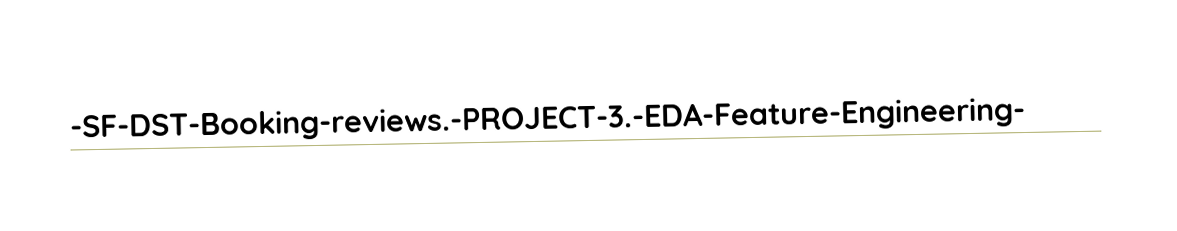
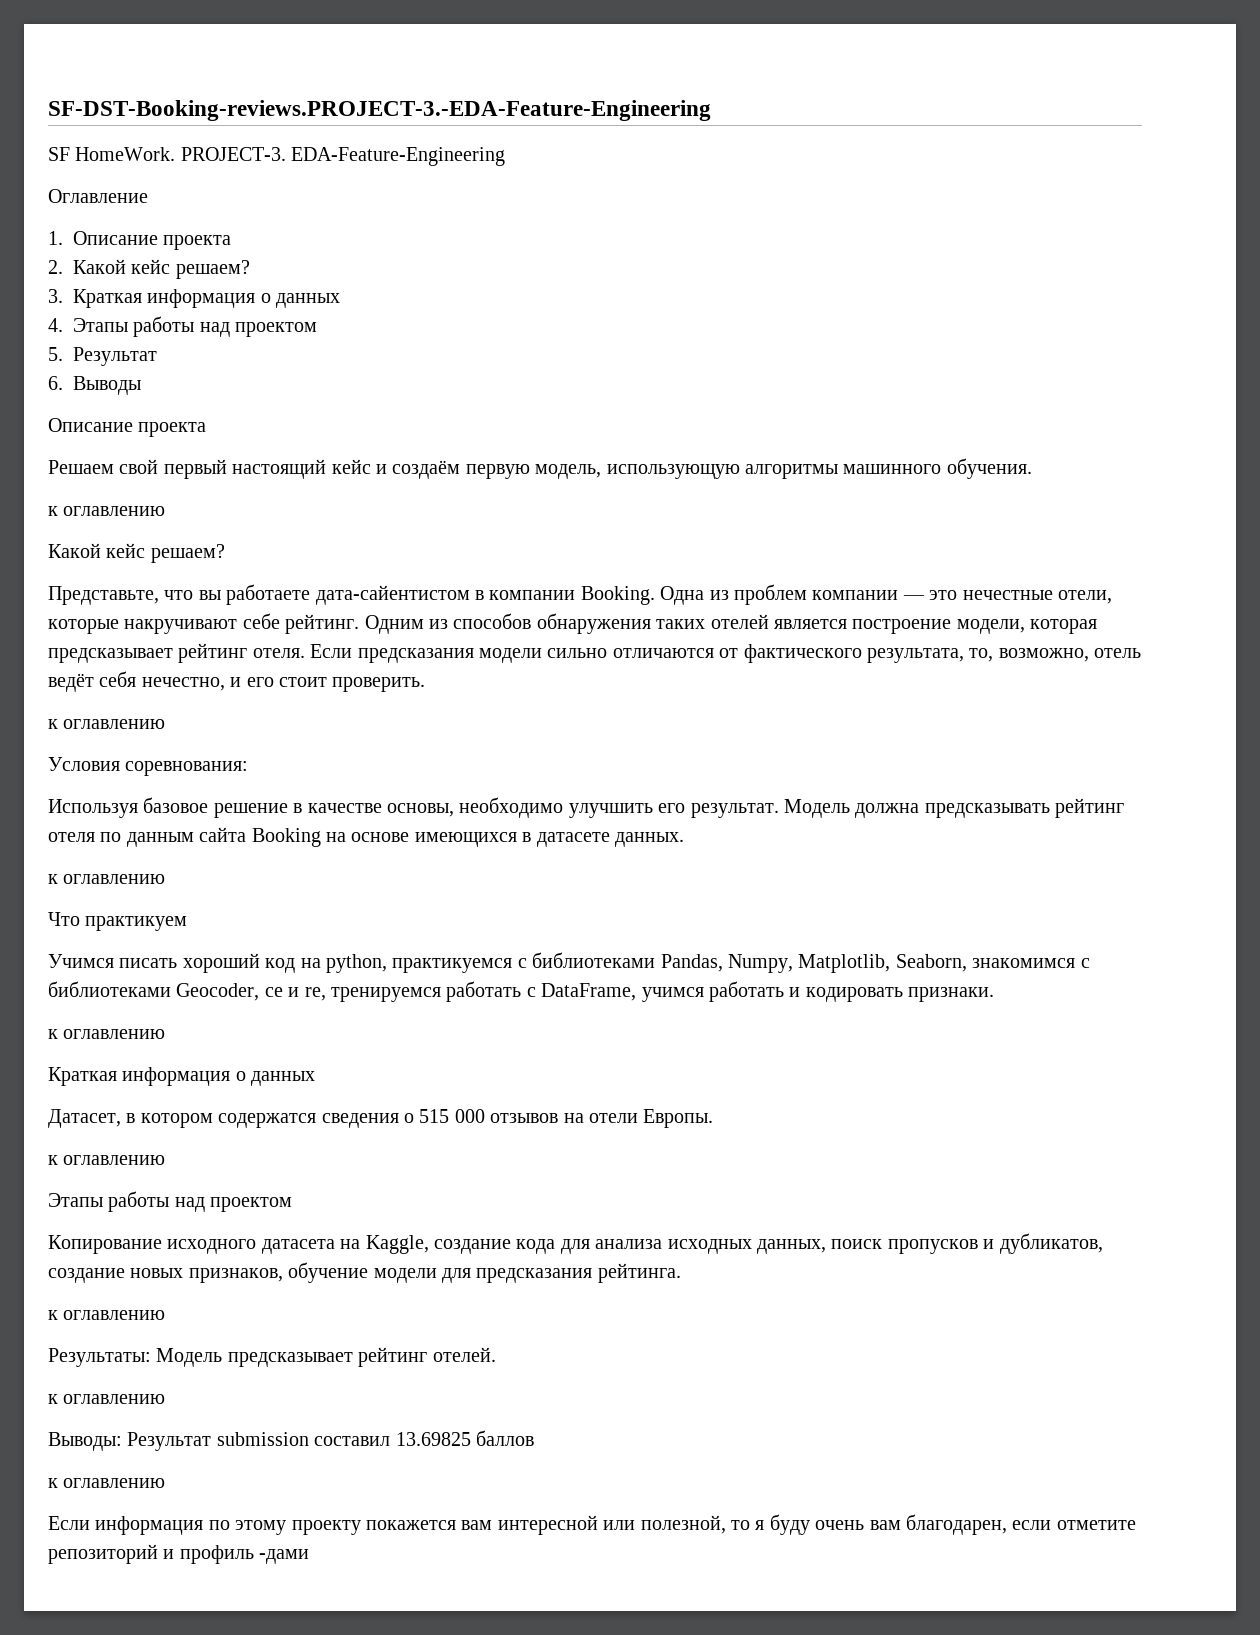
- -SF-DST-Booking-reviews.-PROJECT-3.-EDA-Feature-Engineering-
+ SF-DST-Booking-reviews.PROJECT-3.-EDA-Feature-Engineering
+ SF HomeWork. PROJECT-3. EDA-Feature-Engineering
+ Оглавление
+ 1. Описание проекта
+ 2. Какой кейс решаем?
+ 3. Краткая информация о данных
+ 4. Этапы работы над проектом
+ 5. Результат
+ 6. Выводы
+ Описание проекта
+ Решаем свой первый настоящий кейс и создаём первую модель, использующую алгоритмы машинного обучения.
+ к оглавлению
+ Какой кейс решаем?
+ Представьте, что вы работаете дата-сайентистом в компании Booking. Одна из проблем компании — это нечестные отели, которые накручивают себе рейтинг. Одним из способов обнаружения таких отелей является построение модели, которая предсказывает рейтинг отеля. Если предсказания модели сильно отличаются от фактического результата, то, возможно, отель ведёт себя нечестно, и его стоит проверить.
+ к оглавлению
+ Условия соревнования:
+ Используя базовое решение в качестве основы, необходимо улучшить его результат. Модель должна предсказывать рейтинг отеля по данным сайта Booking на основе имеющихся в датасете данных.
+ к оглавлению
+ Что практикуем
+ Учимся писать хороший код на python, практикуемся с библиотеками Pandas, Numpy, Matplotlib, Seaborn, знакомимся с библиотеками Geocoder, ce и re, тренируемся работать с DataFrame, учимся работать и кодировать признаки.
+ к оглавлению
+ Краткая информация о данных
+ Датасет, в котором содержатся сведения о 515 000 отзывов на отели Европы.
+ к оглавлению
+ Этапы работы над проектом
+ Копирование исходного датасета на Kaggle, создание кода для анализа исходных данных, поиск пропусков и дубликатов, создание новых признаков, обучение модели для предсказания рейтинга.
+ к оглавлению
+ Результаты: Модель предсказывает рейтинг отелей.
+ к оглавлению
+ Выводы: Результат submission составил 13.69825 баллов
+ к оглавлению
+ Если информация по этому проекту покажется вам интересной или полезной, то я буду очень вам благодарен, если отметите репозиторий и профиль -дами

